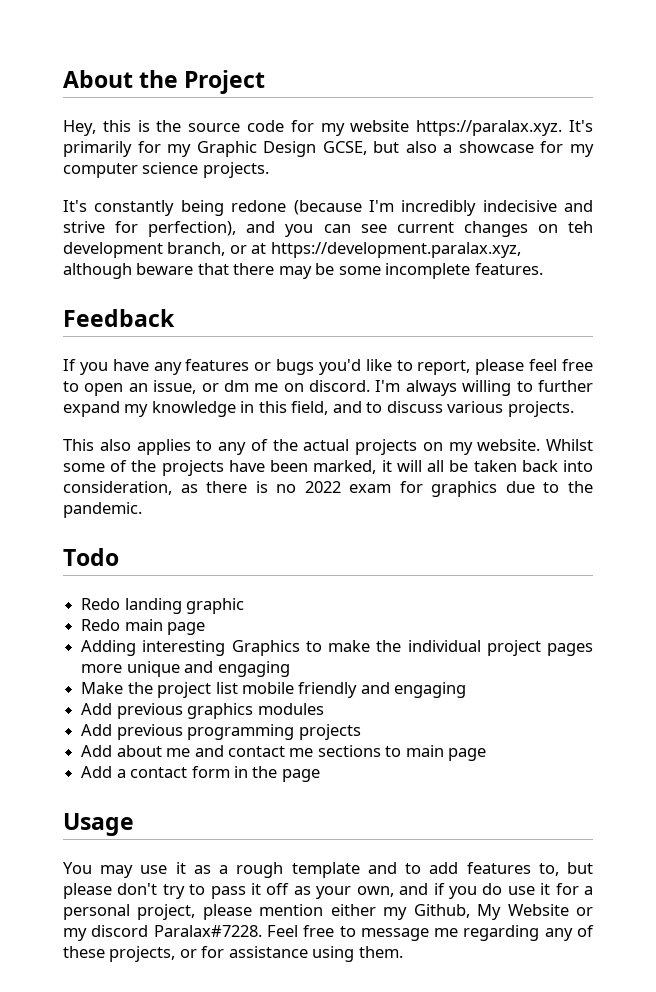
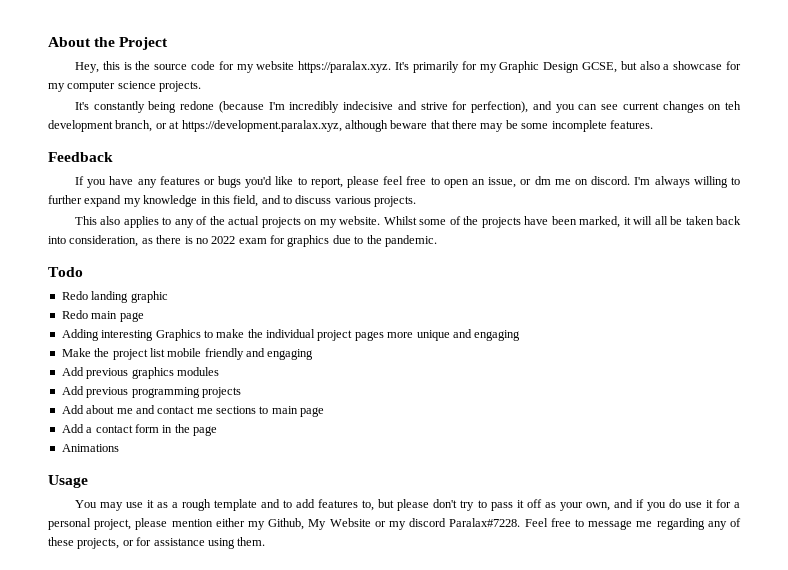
+ Animations

